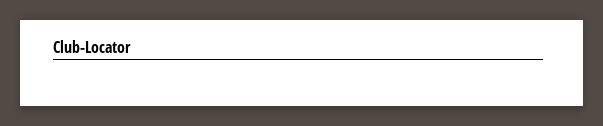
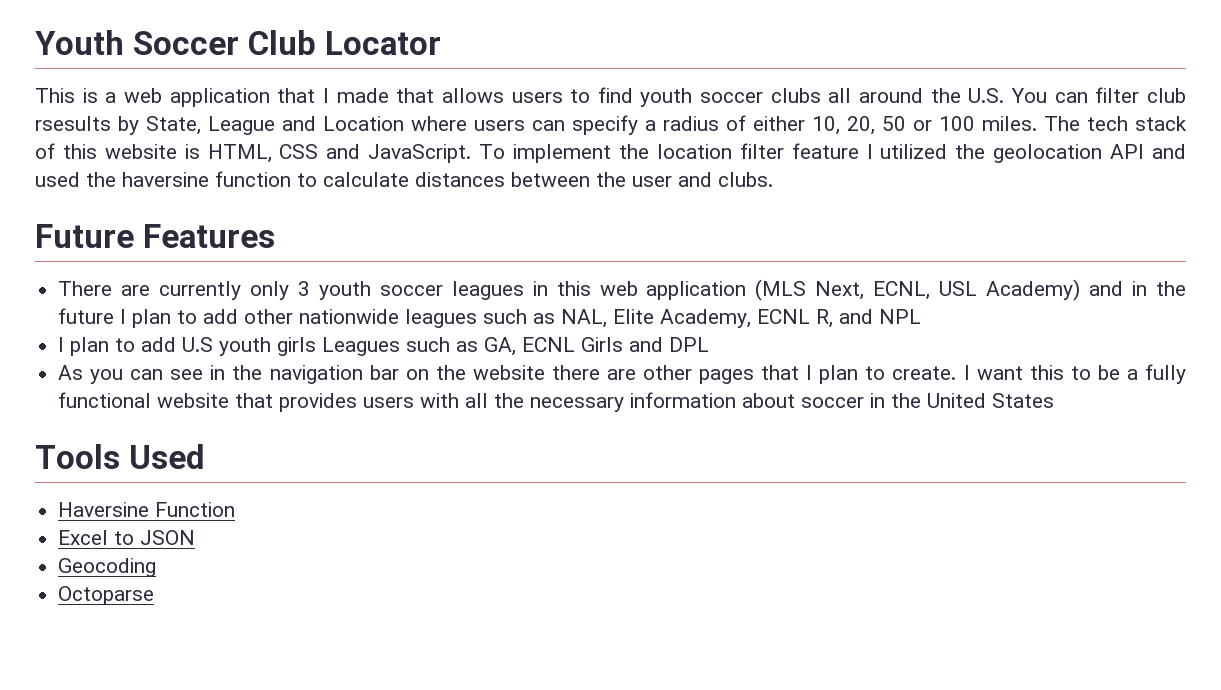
- Club-Locator
+ Youth Soccer Club Locator
+ This is a web application that I made that allows users to find youth soccer clubs all around the U.S. You can filter club rsesults by State, League and Location where users can specify a radius of either 10, 20, 50 or 100 miles. The tech stack of this website is HTML, CSS and JavaScript. To implement the location filter feature I utilized the geolocation API and used the haversine function to calculate distances between the user and clubs.
+ Future Features
+ There are currently only 3 youth soccer leagues in this web application (MLS Next, ECNL, USL Academy) and in the future I plan to add other nationwide leagues such as NAL, Elite Academy, ECNL R, and NPL
+ I plan to add U.S youth girls Leagues such as GA, ECNL Girls and DPL
+ As you can see in the navigation bar on the website there are other pages that I plan to create. I want this to be a fully functional website that provides users with all the necessary information about soccer in the United States
+ Tools Used
+ Haversine Function
+ Excel to JSON
+ Geocoding
+ Octoparse

